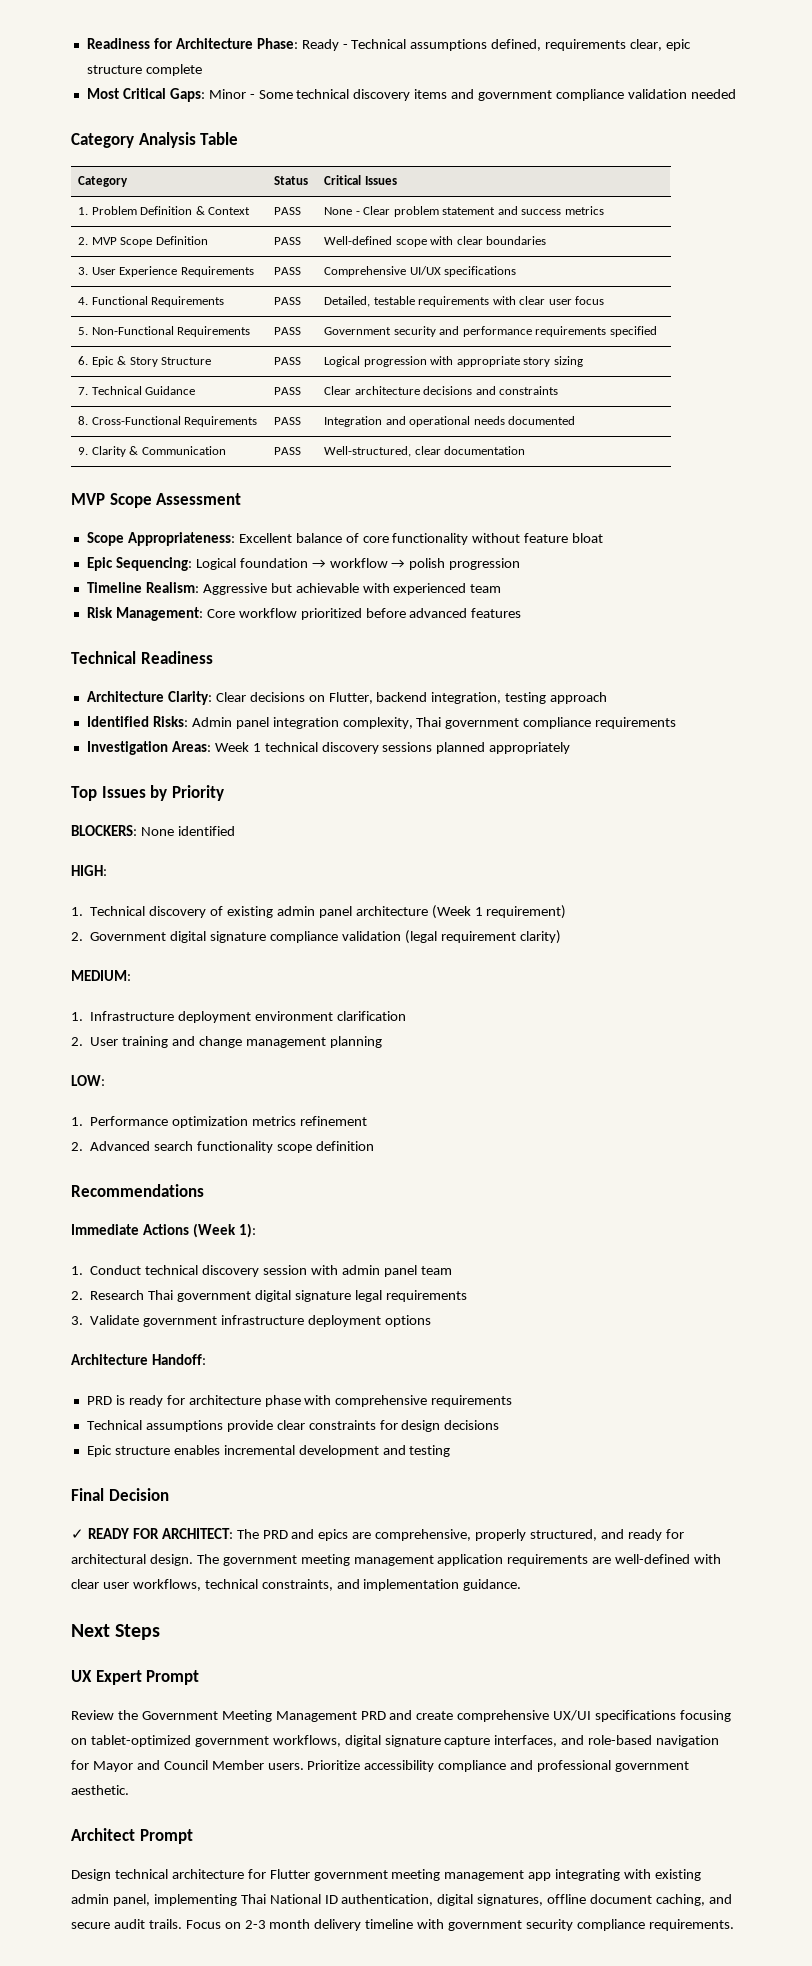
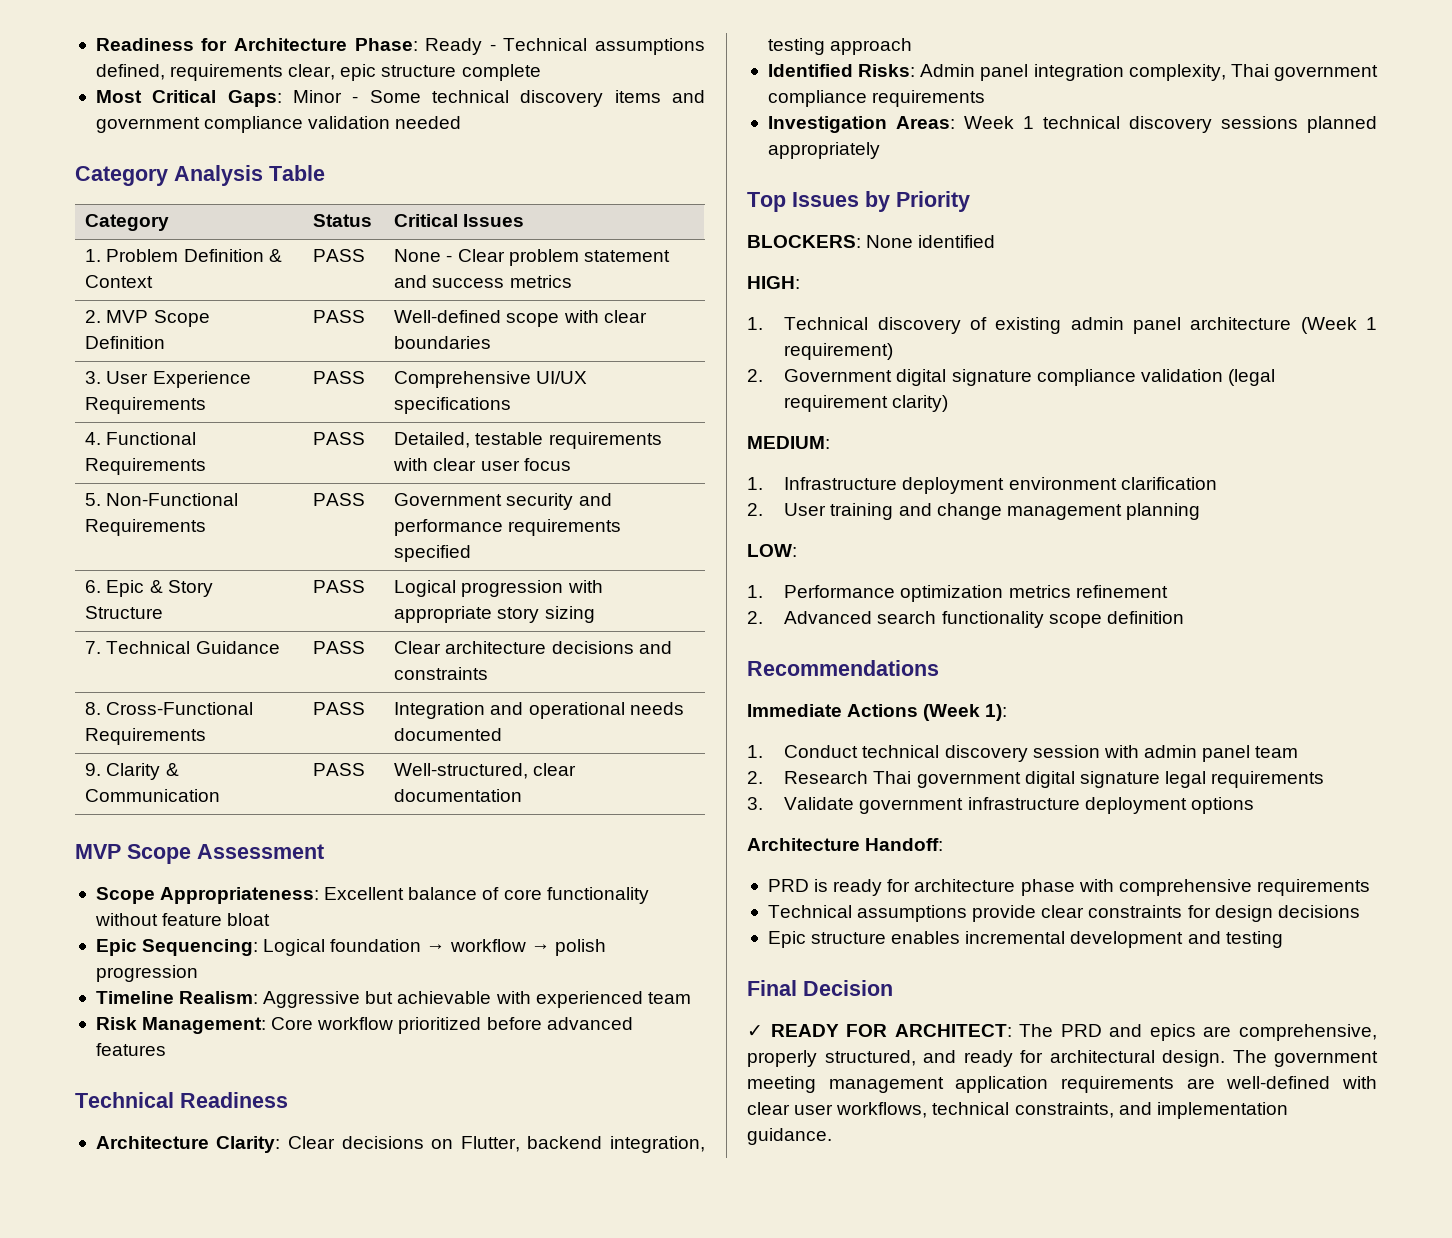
- Next Steps
- UX Expert Prompt
- Review the Government Meeting Management PRD and create comprehensive UX/UI specifications focusing on tablet-optimized government workflows, digital signature capture interfaces, and role-based navigation for Mayor and Council Member users. Prioritize accessibility compliance and professional government aesthetic.
- Architect Prompt
- Design technical architecture for Flutter government meeting management app integrating with existing admin panel, implementing Thai National ID authentication, digital signatures, offline document caching, and secure audit trails. Focus on 2-3 month delivery timeline with government security compliance requirements.

